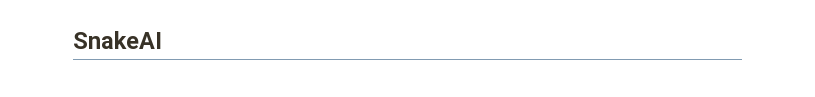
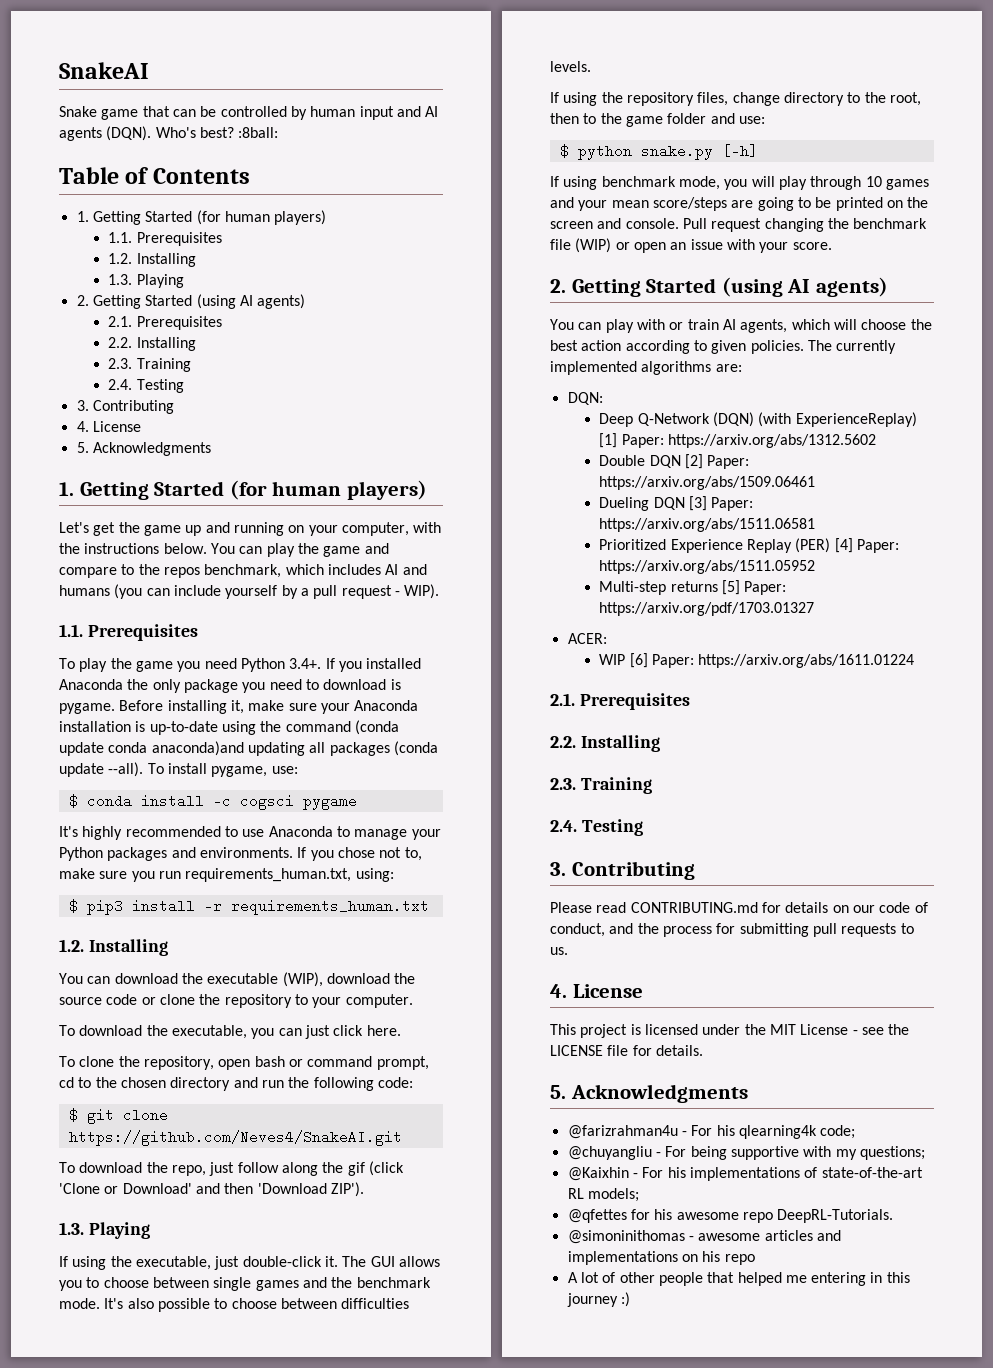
+ Snake game that can be controlled by human input and AI agents (DQN). Who's best? :8ball:
+ Table of Contents
+ 1. Getting Started (for human players)
+ 1.1. Prerequisites
+ 1.2. Installing
+ 1.3. Playing
+ 2. Getting Started (using AI agents)
+ 2.1. Prerequisites
+ 2.2. Installing
+ 2.3. Training
+ 2.4. Testing
+ 3. Contributing
+ 4. License
+ 5. Acknowledgments
+ 1. Getting Started (for human players)
+ Let's get the game up and running on your computer, with the instructions below. You can play the game and compare to the repos benchmark, which includes AI and humans (you can include yourself by a pull request - WIP).
+ 1.1. Prerequisites
+ To play the game you need Python 3.4+. If you installed Anaconda the only package you need to download is pygame. Before installing it, make sure your Anaconda installation is up-to-date using the command (conda update conda anaconda)and updating all packages (conda update --all). To install pygame, use:
+ $ conda install -c cogsci pygame
+ It's highly recommended to use Anaconda to manage your Python packages and environments. If you chose not to, make sure you run requirements_human.txt, using:
+ $ pip3 install -r requirements_human.txt
+ 1.2. Installing
+ You can download the executable (WIP), download the source code or clone the repository to your computer.
+ To download the executable, you can just click here.
+ To clone the repository, open bash or command prompt, cd to the chosen directory and run the following code:
+ $ git clone https://github.com/Neves4/SnakeAI.git
+ To download the repo, just follow along the gif (click 'Clone or Download' and then 'Download ZIP').
+ 1.3. Playing
+ If using the executable, just double-click it. The GUI allows you to choose between single games and the benchmark mode. It's also possible to choose between difficulties levels.
+ If using the repository files, change directory to the root, then to the game folder and use:
+ $ python snake.py [-h]
+ If using benchmark mode, you will play through 10 games and your mean score/steps are going to be printed on the screen and console. Pull request changing the benchmark file (WIP) or open an issue with your score.
+ 2. Getting Started (using AI agents)
+ You can play with or train AI agents, which will choose the best action according to given policies. The currently implemented algorithms are:
+ DQN:
+ Deep Q-Network (DQN) (with ExperienceReplay) [1] Paper: https://arxiv.org/abs/1312.5602
+ Double DQN [2] Paper: https://arxiv.org/abs/1509.06461
+ Dueling DQN [3] Paper: https://arxiv.org/abs/1511.06581
+ Prioritized Experience Replay (PER) [4] Paper: https://arxiv.org/abs/1511.05952
+ Multi-step returns [5] Paper: https://arxiv.org/pdf/1703.01327
+ ACER:
+ WIP [6] Paper: https://arxiv.org/abs/1611.01224
+ 2.1. Prerequisites
+ 2.2. Installing
+ 2.3. Training
+ 2.4. Testing
+ 3. Contributing
+ Please read CONTRIBUTING.md for details on our code of conduct, and the process for submitting pull requests to us.
+ 4. License
+ This project is licensed under the MIT License - see the LICENSE file for details.
+ 5. Acknowledgments
+ @farizrahman4u - For his qlearning4k code;
+ @chuyangliu - For being supportive with my questions;
+ @Kaixhin - For his implementations of state-of-the-art RL models;
+ @qfettes for his awesome repo DeepRL-Tutorials.
+ @simoninithomas - awesome articles and implementations on his repo
+ A lot of other people that helped me entering in this journey :)

